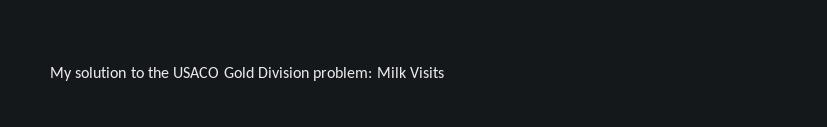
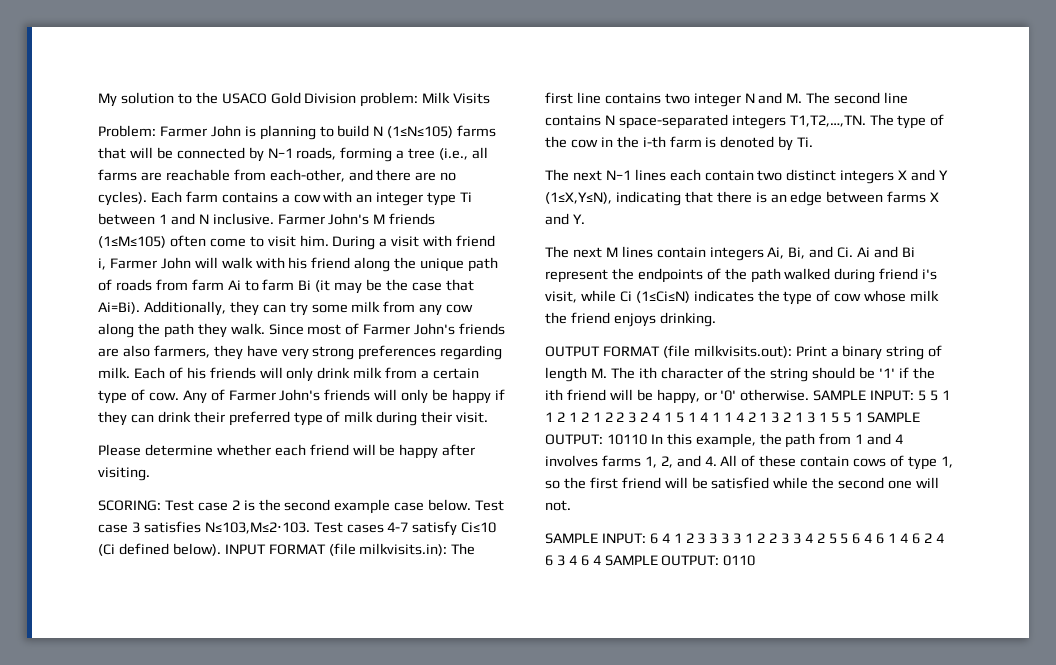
+ Problem: Farmer John is planning to build N (1≤N≤105) farms that will be connected by N−1 roads, forming a tree (i.e., all farms are reachable from each-other, and there are no cycles). Each farm contains a cow with an integer type Ti between 1 and N inclusive. Farmer John's M friends (1≤M≤105) often come to visit him. During a visit with friend i, Farmer John will walk with his friend along the unique path of roads from farm Ai to farm Bi (it may be the case that Ai=Bi). Additionally, they can try some milk from any cow along the path they walk. Since most of Farmer John's friends are also farmers, they have very strong preferences regarding milk. Each of his friends will only drink milk from a certain type of cow. Any of Farmer John's friends will only be happy if they can drink their preferred type of milk during their visit.
+ Please determine whether each friend will be happy after visiting.
+ SCORING: Test case 2 is the second example case below. Test case 3 satisfies N≤103,M≤2⋅103. Test cases 4-7 satisfy Ci≤10 (Ci defined below). INPUT FORMAT (file milkvisits.in): The first line contains two integer N and M. The second line contains N space-separated integers T1,T2,…,TN. The type of the cow in the i-th farm is denoted by Ti.
+ The next N−1 lines each contain two distinct integers X and Y (1≤X,Y≤N), indicating that there is an edge between farms X and Y.
+ The next M lines contain integers Ai, Bi, and Ci. Ai and Bi represent the endpoints of the path walked during friend i's visit, while Ci (1≤Ci≤N) indicates the type of cow whose milk the friend enjoys drinking.
+ OUTPUT FORMAT (file milkvisits.out): Print a binary string of length M. The ith character of the string should be '1' if the ith friend will be happy, or '0' otherwise. SAMPLE INPUT: 5 5 1 1 2 1 2 1 2 2 3 2 4 1 5 1 4 1 1 4 2 1 3 2 1 3 1 5 5 1 SAMPLE OUTPUT: 10110 In this example, the path from 1 and 4 involves farms 1, 2, and 4. All of these contain cows of type 1, so the first friend will be satisfied while the second one will not.
+ SAMPLE INPUT: 6 4 1 2 3 3 3 3 1 2 2 3 3 4 2 5 5 6 4 6 1 4 6 2 4 6 3 4 6 4 SAMPLE OUTPUT: 0110

